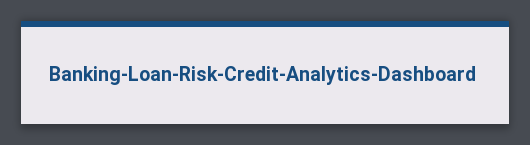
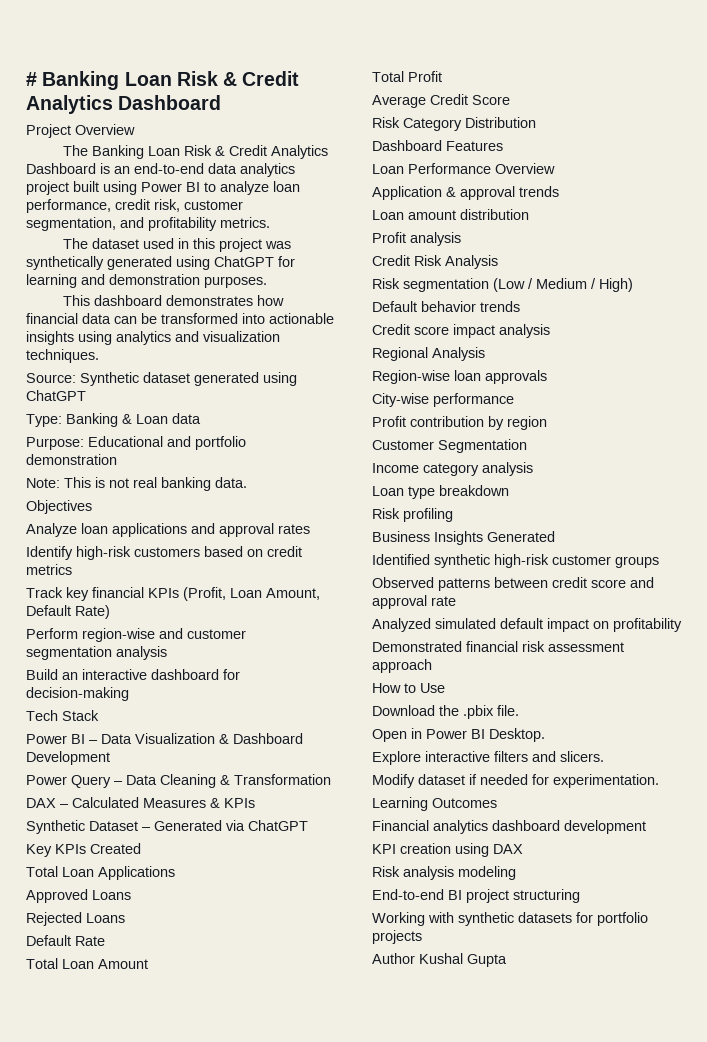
- Banking-Loan-Risk-Credit-Analytics-Dashboard
+ # Banking Loan Risk & Credit Analytics Dashboard
+ Project Overview
+ The Banking Loan Risk & Credit Analytics Dashboard is an end-to-end data analytics project built using Power BI to analyze loan performance, credit risk, customer segmentation, and profitability metrics.
+ The dataset used in this project was synthetically generated using ChatGPT for learning and demonstration purposes.
+ This dashboard demonstrates how financial data can be transformed into actionable insights using analytics and visualization techniques.
+ Source: Synthetic dataset generated using ChatGPT
+ Type: Banking & Loan data
+ Purpose: Educational and portfolio demonstration
+ Note: This is not real banking data.
+ Objectives
+ Analyze loan applications and approval rates
+ Identify high-risk customers based on credit metrics
+ Track key financial KPIs (Profit, Loan Amount, Default Rate)
+ Perform region-wise and customer segmentation analysis
+ Build an interactive dashboard for decision-making
+ Tech Stack
+ Power BI – Data Visualization & Dashboard Development
+ Power Query – Data Cleaning & Transformation
+ DAX – Calculated Measures & KPIs
+ Synthetic Dataset – Generated via ChatGPT
+ Key KPIs Created
+ Total Loan Applications
+ Approved Loans
+ Rejected Loans
+ Default Rate
+ Total Loan Amount
+ Total Profit
+ Average Credit Score
+ Risk Category Distribution
+ Dashboard Features
+ Loan Performance Overview
+ Application & approval trends
+ Loan amount distribution
+ Profit analysis
+ Credit Risk Analysis
+ Risk segmentation (Low / Medium / High)
+ Default behavior trends
+ Credit score impact analysis
+ Regional Analysis
+ Region-wise loan approvals
+ City-wise performance
+ Profit contribution by region
+ Customer Segmentation
+ Income category analysis
+ Loan type breakdown
+ Risk profiling
+ Business Insights Generated
+ Identified synthetic high-risk customer groups
+ Observed patterns between credit score and approval rate
+ Analyzed simulated default impact on profitability
+ Demonstrated financial risk assessment approach
+ How to Use
+ Download the .pbix file.
+ Open in Power BI Desktop.
+ Explore interactive filters and slicers.
+ Modify dataset if needed for experimentation.
+ Learning Outcomes
+ Financial analytics dashboard development
+ KPI creation using DAX
+ Risk analysis modeling
+ End-to-end BI project structuring
+ Working with synthetic datasets for portfolio projects
+ Author Kushal Gupta

